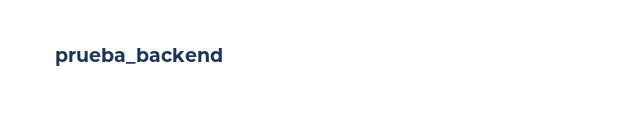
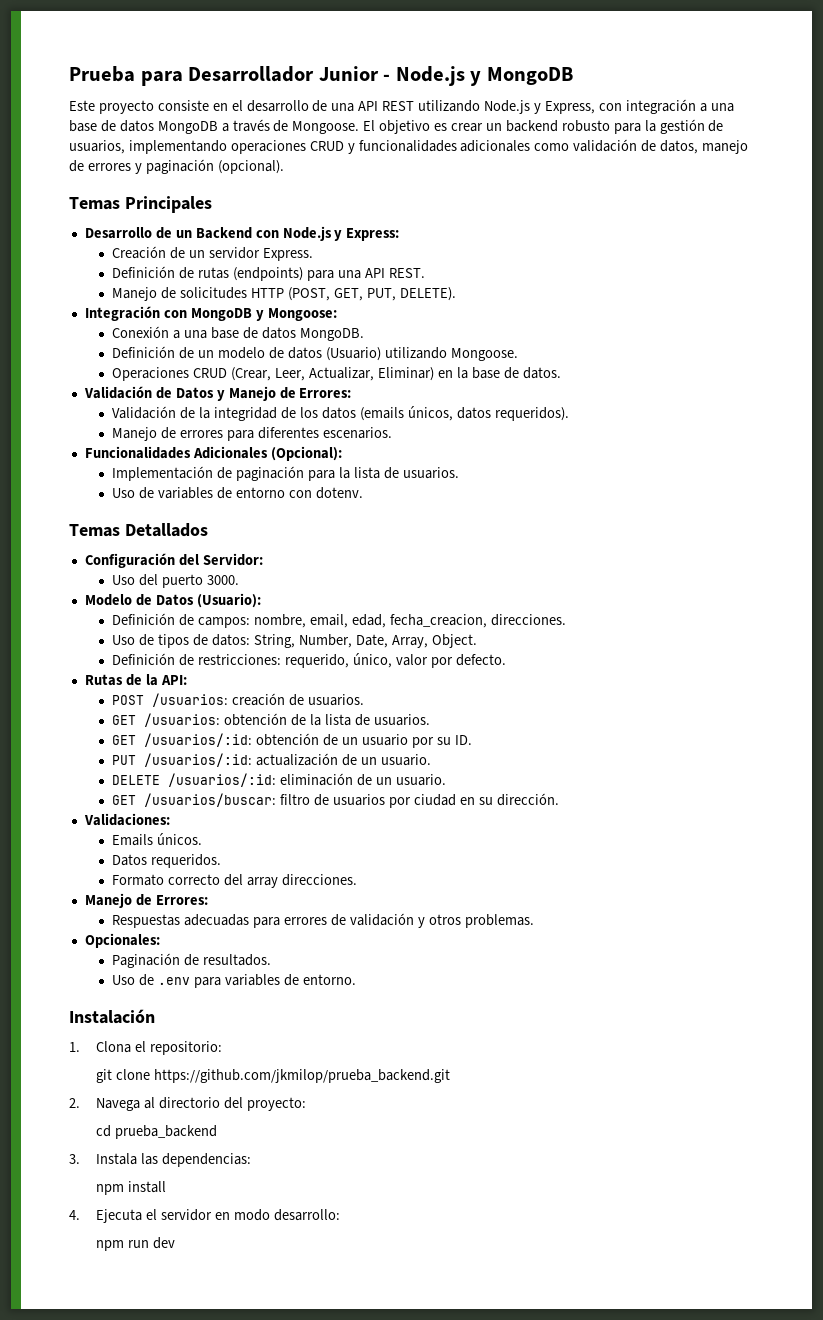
- prueba_backend
+ Prueba para Desarrollador Junior - Node.js y MongoDB
+ Este proyecto consiste en el desarrollo de una API REST utilizando Node.js y Express, con integración a una base de datos MongoDB a través de Mongoose. El objetivo es crear un backend robusto para la gestión de usuarios, implementando operaciones CRUD y funcionalidades adicionales como validación de datos, manejo de errores y paginación (opcional).
+ Temas Principales
+ Desarrollo de un Backend con Node.js y Express:
+ Creación de un servidor Express.
+ Definición de rutas (endpoints) para una API REST.
+ Manejo de solicitudes HTTP (POST, GET, PUT, DELETE).
+ Integración con MongoDB y Mongoose:
+ Conexión a una base de datos MongoDB.
+ Definición de un modelo de datos (Usuario) utilizando Mongoose.
+ Operaciones CRUD (Crear, Leer, Actualizar, Eliminar) en la base de datos.
+ Validación de Datos y Manejo de Errores:
+ Validación de la integridad de los datos (emails únicos, datos requeridos).
+ Manejo de errores para diferentes escenarios.
+ Funcionalidades Adicionales (Opcional):
+ Implementación de paginación para la lista de usuarios.
+ Uso de variables de entorno con dotenv.
+ Temas Detallados
+ Configuración del Servidor:
+ Uso del puerto 3000.
+ Modelo de Datos (Usuario):
+ Definición de campos: nombre, email, edad, fecha_creacion, direcciones.
+ Uso de tipos de datos: String, Number, Date, Array, Object.
+ Definición de restricciones: requerido, único, valor por defecto.
+ Rutas de la API:
+ POST /usuarios: creación de usuarios.
+ GET /usuarios: obtención de la lista de usuarios.
+ GET /usuarios/:id: obtención de un usuario por su ID.
+ PUT /usuarios/:id: actualización de un usuario.
+ DELETE /usuarios/:id: eliminación de un usuario.
+ GET /usuarios/buscar: filtro de usuarios por ciudad en su dirección.
+ Validaciones:
+ Emails únicos.
+ Datos requeridos.
+ Formato correcto del array direcciones.
+ Manejo de Errores:
+ Respuestas adecuadas para errores de validación y otros problemas.
+ Opcionales:
+ Paginación de resultados.
+ Uso de .env para variables de entorno.
+ Instalación
+ 1. Clona el repositorio:
+ git clone https://github.com/jkmilop/prueba_backend.git
+ 2. Navega al directorio del proyecto:
+ cd prueba_backend
+ 3. Instala las dependencias:
+ npm install
+ 4. Ejecuta el servidor en modo desarrollo:
+ npm run dev

